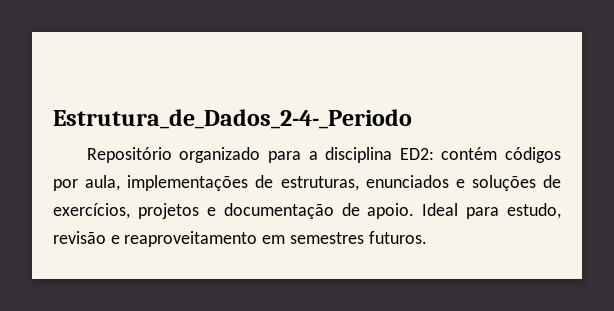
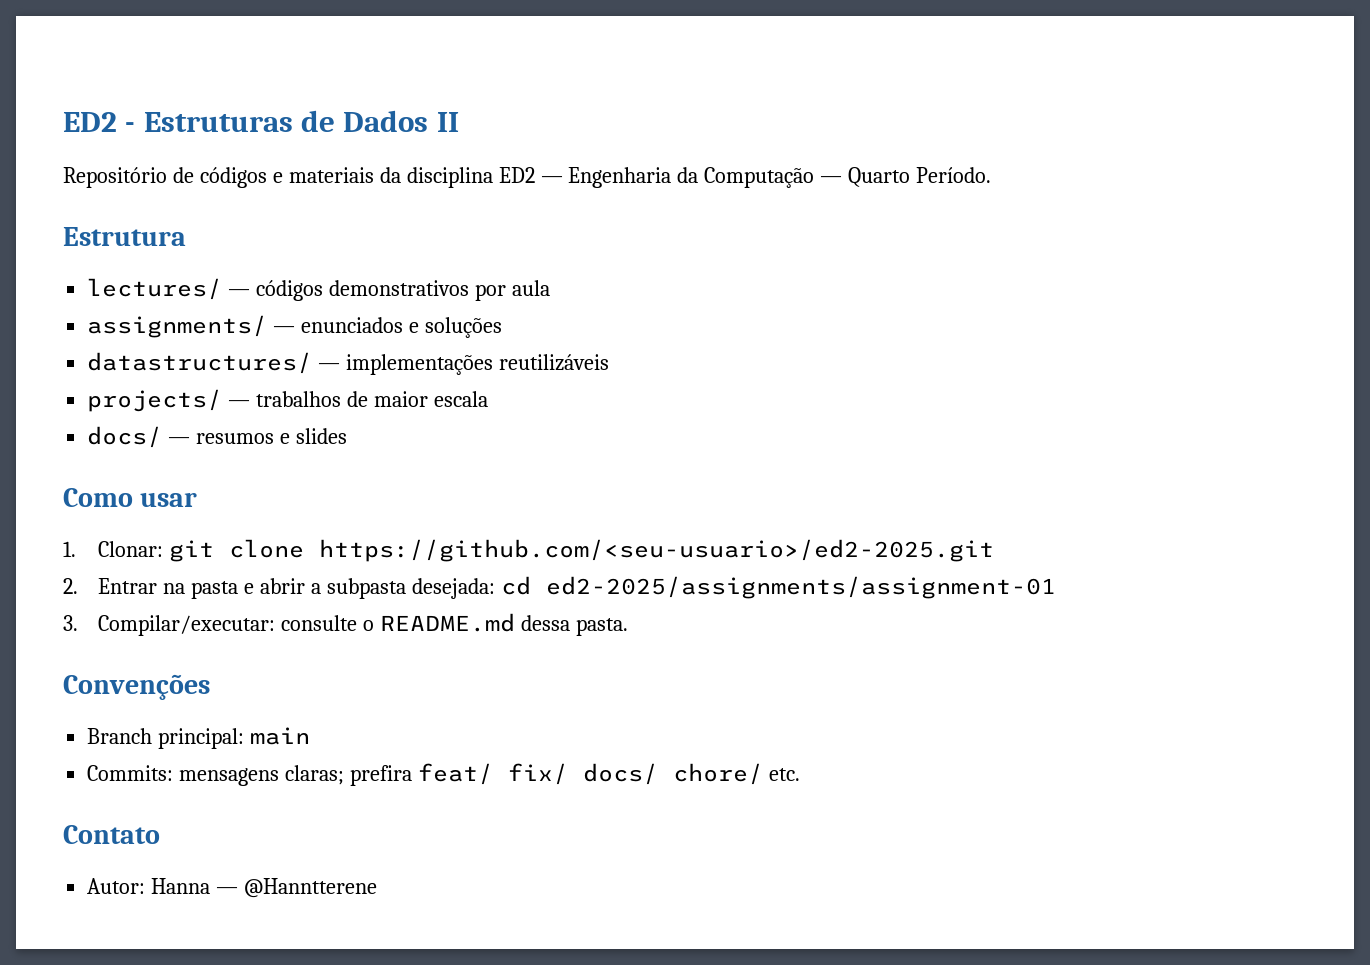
- Estrutura_de_Dados_2-4-_Periodo
- Repositório organizado para a disciplina ED2: contém códigos por aula, implementações de estruturas, enunciados e soluções de exercícios, projetos e documentação de apoio. Ideal para estudo, revisão e reaproveitamento em semestres futuros.
+ ED2 - Estruturas de Dados II
+ Repositório de códigos e materiais da disciplina ED2 — Engenharia da Computação — Quarto Período.
+ Estrutura
+ lectures/ — códigos demonstrativos por aula
+ assignments/ — enunciados e soluções
+ datastructures/ — implementações reutilizáveis
+ projects/ — trabalhos de maior escala
+ docs/ — resumos e slides
+ Como usar
+ 1. Clonar: git clone https://github.com/<seu-usuario>/ed2-2025.git
+ 2. Entrar na pasta e abrir a subpasta desejada: cd ed2-2025/assignments/assignment-01
+ 3. Compilar/executar: consulte o README.md dessa pasta.
+ Convenções
+ Branch principal: main
+ Commits: mensagens claras; prefira feat/ fix/ docs/ chore/ etc.
+ Contato
+ Autor: Hanna — @Hanntterene

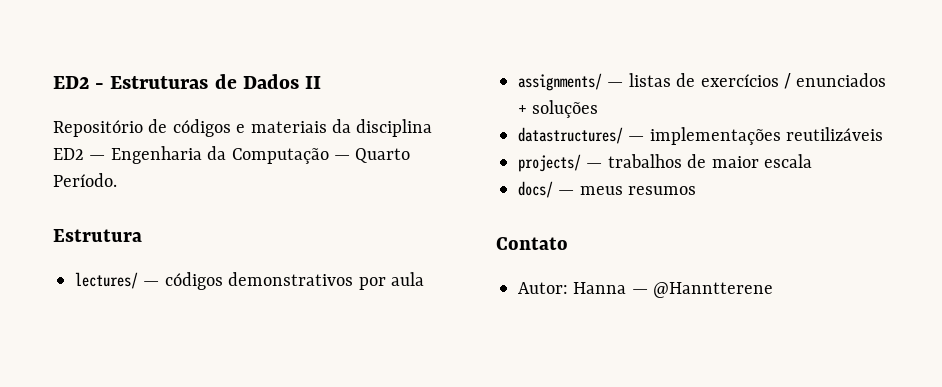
- assignments/ — enunciados e soluções
+ assignments/ — listas de exercícios / enunciados + soluções
- docs/ — resumos e slides
- Como usar
- 1. Clonar: git clone https://github.com/<seu-usuario>/ed2-2025.git
- 2. Entrar na pasta e abrir a subpasta desejada: cd ed2-2025/assignments/assignment-01
- 3. Compilar/executar: consulte o README.md dessa pasta.
- Convenções
- Branch principal: main
- Commits: mensagens claras; prefira feat/ fix/ docs/ chore/ etc.
+ docs/ — meus resumos

